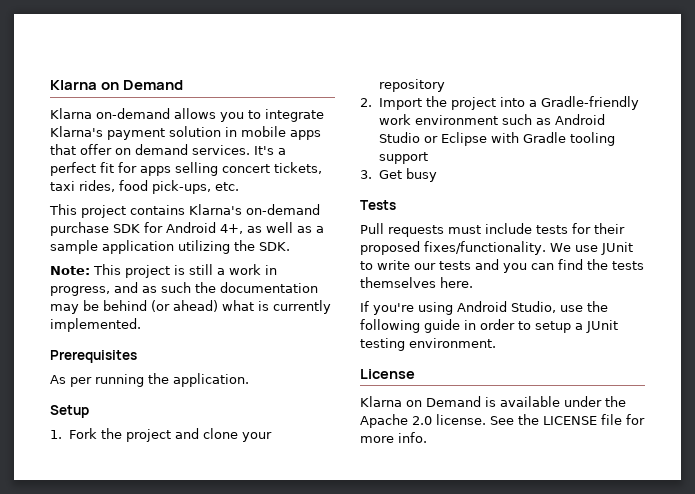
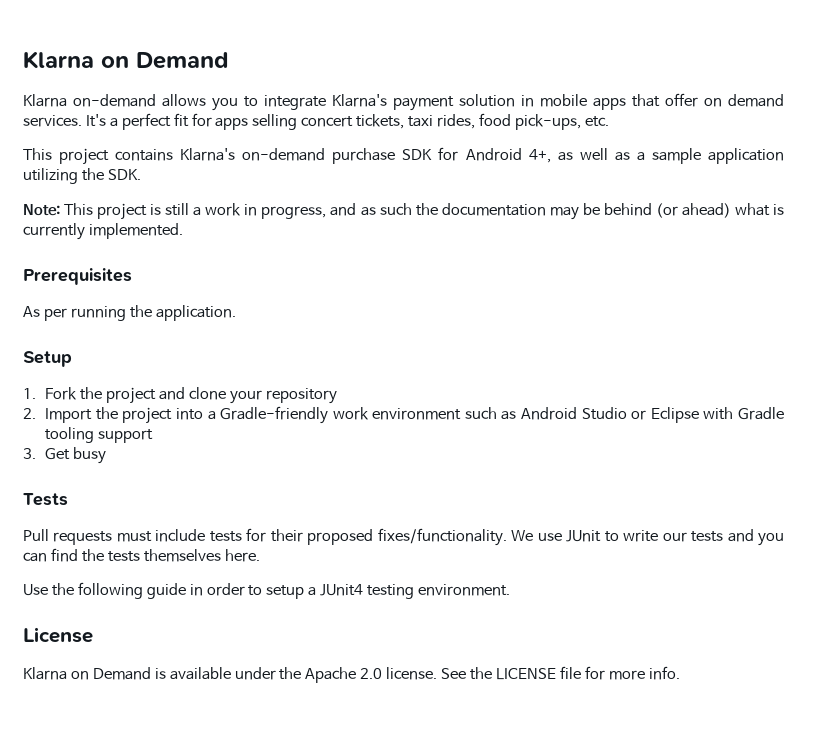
- If you're using Android Studio, use the following guide in order to setup a JUnit testing environment.
+ Use the following guide in order to setup a JUnit4 testing environment.

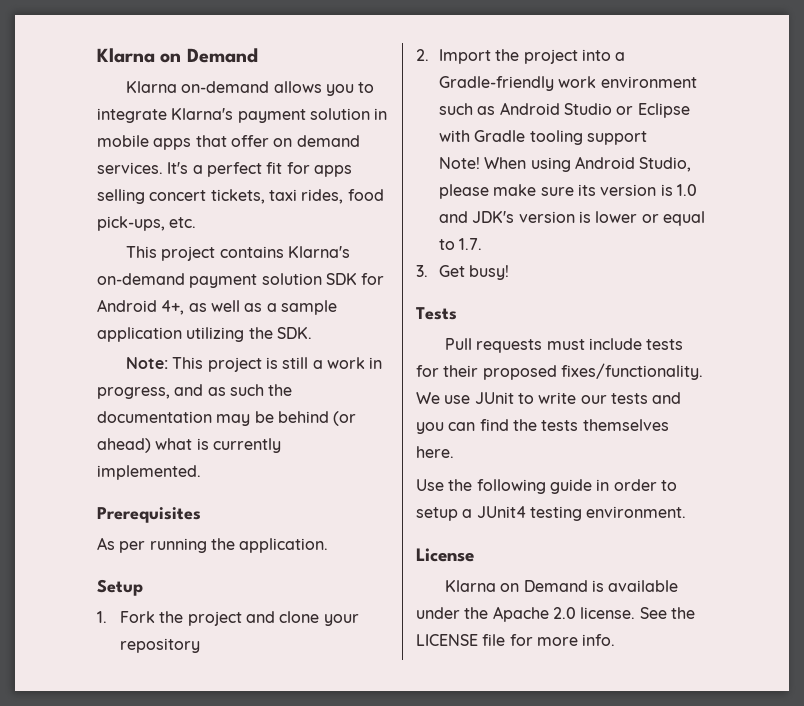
- This project contains Klarna's on-demand purchase SDK for Android 4+, as well as a sample application utilizing the SDK.
+ This project contains Klarna's on-demand payment solution SDK for Android 4+, as well as a sample application utilizing the SDK.
+ Note! When using Android Studio, please make sure its version is 1.0 and JDK's version is lower or equal to 1.7.
- 3. Get busy
+ 3. Get busy!

